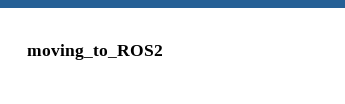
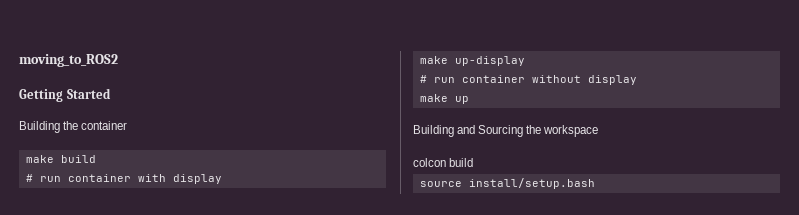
+ Getting Started
+ Building the container
+ make build
+ # run container with display
+ make up-display
+ # run container without display
+ make up
+ Building and Sourcing the workspace
+ colcon build
+ source install/setup.bash

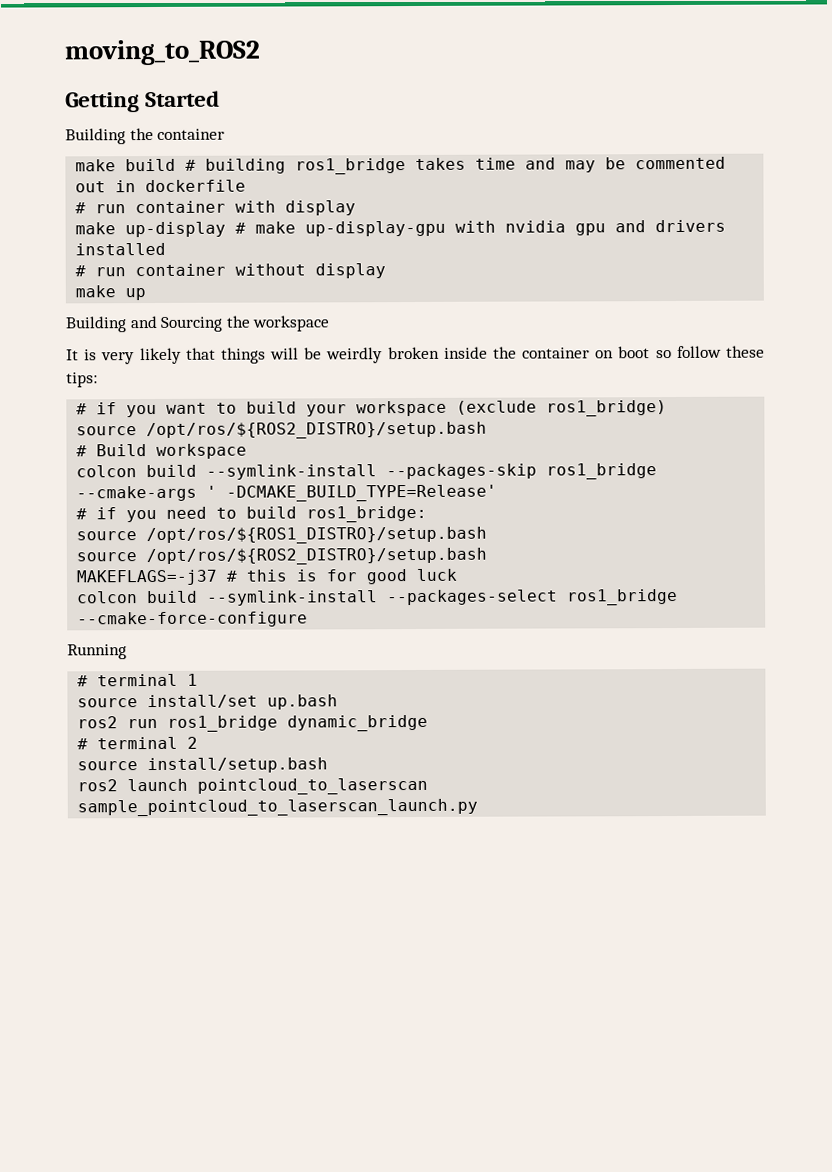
- make build
+ make build # building ros1_bridge takes time and may be commented out in dockerfile
- make up-display
+ make up-display # make up-display-gpu with nvidia gpu and drivers installed
- colcon build
+ It is very likely that things will be weirdly broken inside the container on boot so follow these tips:
+ # if you want to build your workspace (exclude ros1_bridge)
+ source /opt/ros/${ROS2_DISTRO}/setup.bash
+ # Build workspace
+ colcon build --symlink-install --packages-skip ros1_bridge --cmake-args ' -DCMAKE_BUILD_TYPE=Release'
+ # if you need to build ros1_bridge:
+ source /opt/ros/${ROS1_DISTRO}/setup.bash
+ source /opt/ros/${ROS2_DISTRO}/setup.bash
+ MAKEFLAGS=-j37 # this is for good luck
+ colcon build --symlink-install --packages-select ros1_bridge --cmake-force-configure
+ Running
+ # terminal 1
+ source install/set up.bash
+ ros2 run ros1_bridge dynamic_bridge
+ # terminal 2
  source install/setup.bash
+ ros2 launch pointcloud_to_laserscan sample_pointcloud_to_laserscan_launch.py

